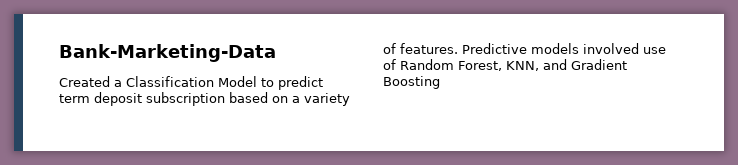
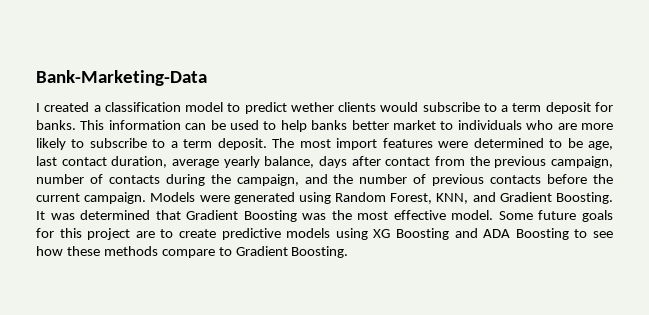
- Created a Classification Model to predict term deposit subscription based on a variety of features. Predictive models involved use of Random Forest, KNN, and Gradient Boosting
+ I created a classification model to predict wether clients would subscribe to a term deposit for banks. This information can be used to help banks better market to individuals who are more likely to subscribe to a term deposit. The most import features were determined to be age, last contact duration, average yearly balance, days after contact from the previous campaign, number of contacts during the campaign, and the number of previous contacts before the current campaign. Models were generated using Random Forest, KNN, and Gradient Boosting. It was determined that Gradient Boosting was the most effective model. Some future goals for this project are to create predictive models using XG Boosting and ADA Boosting to see how these methods compare to Gradient Boosting.

